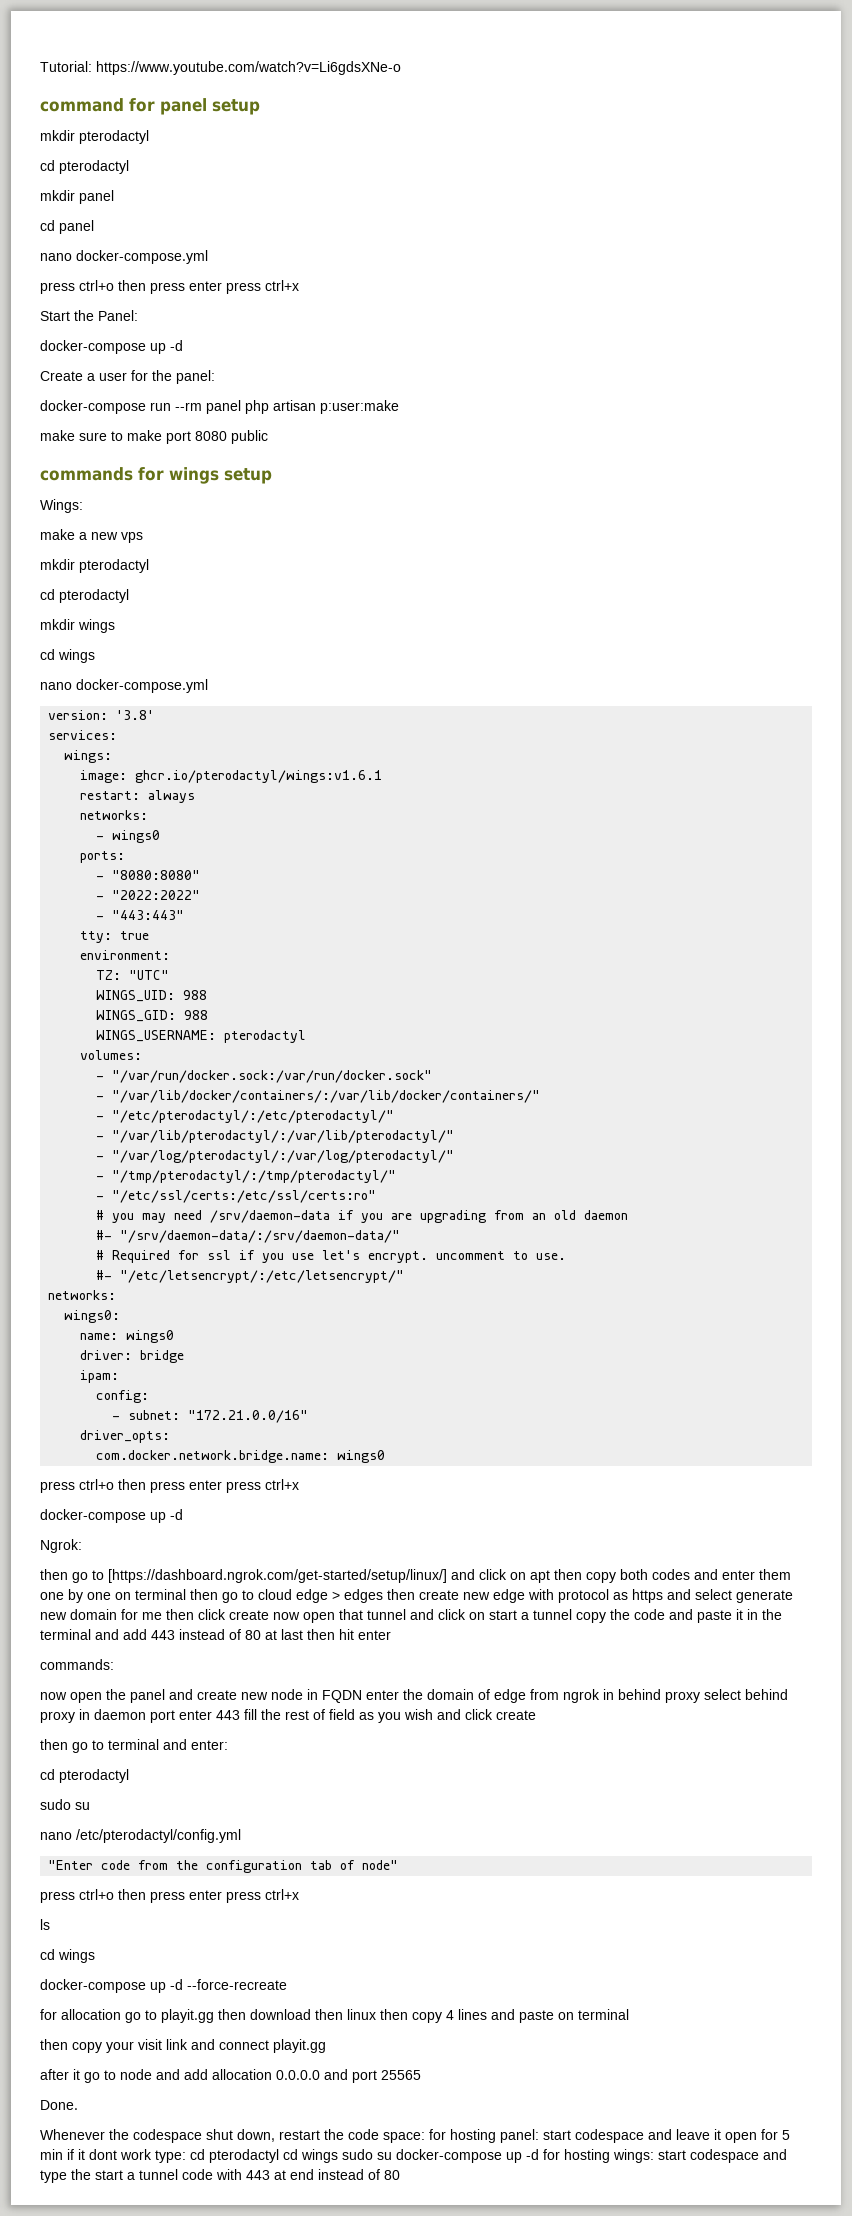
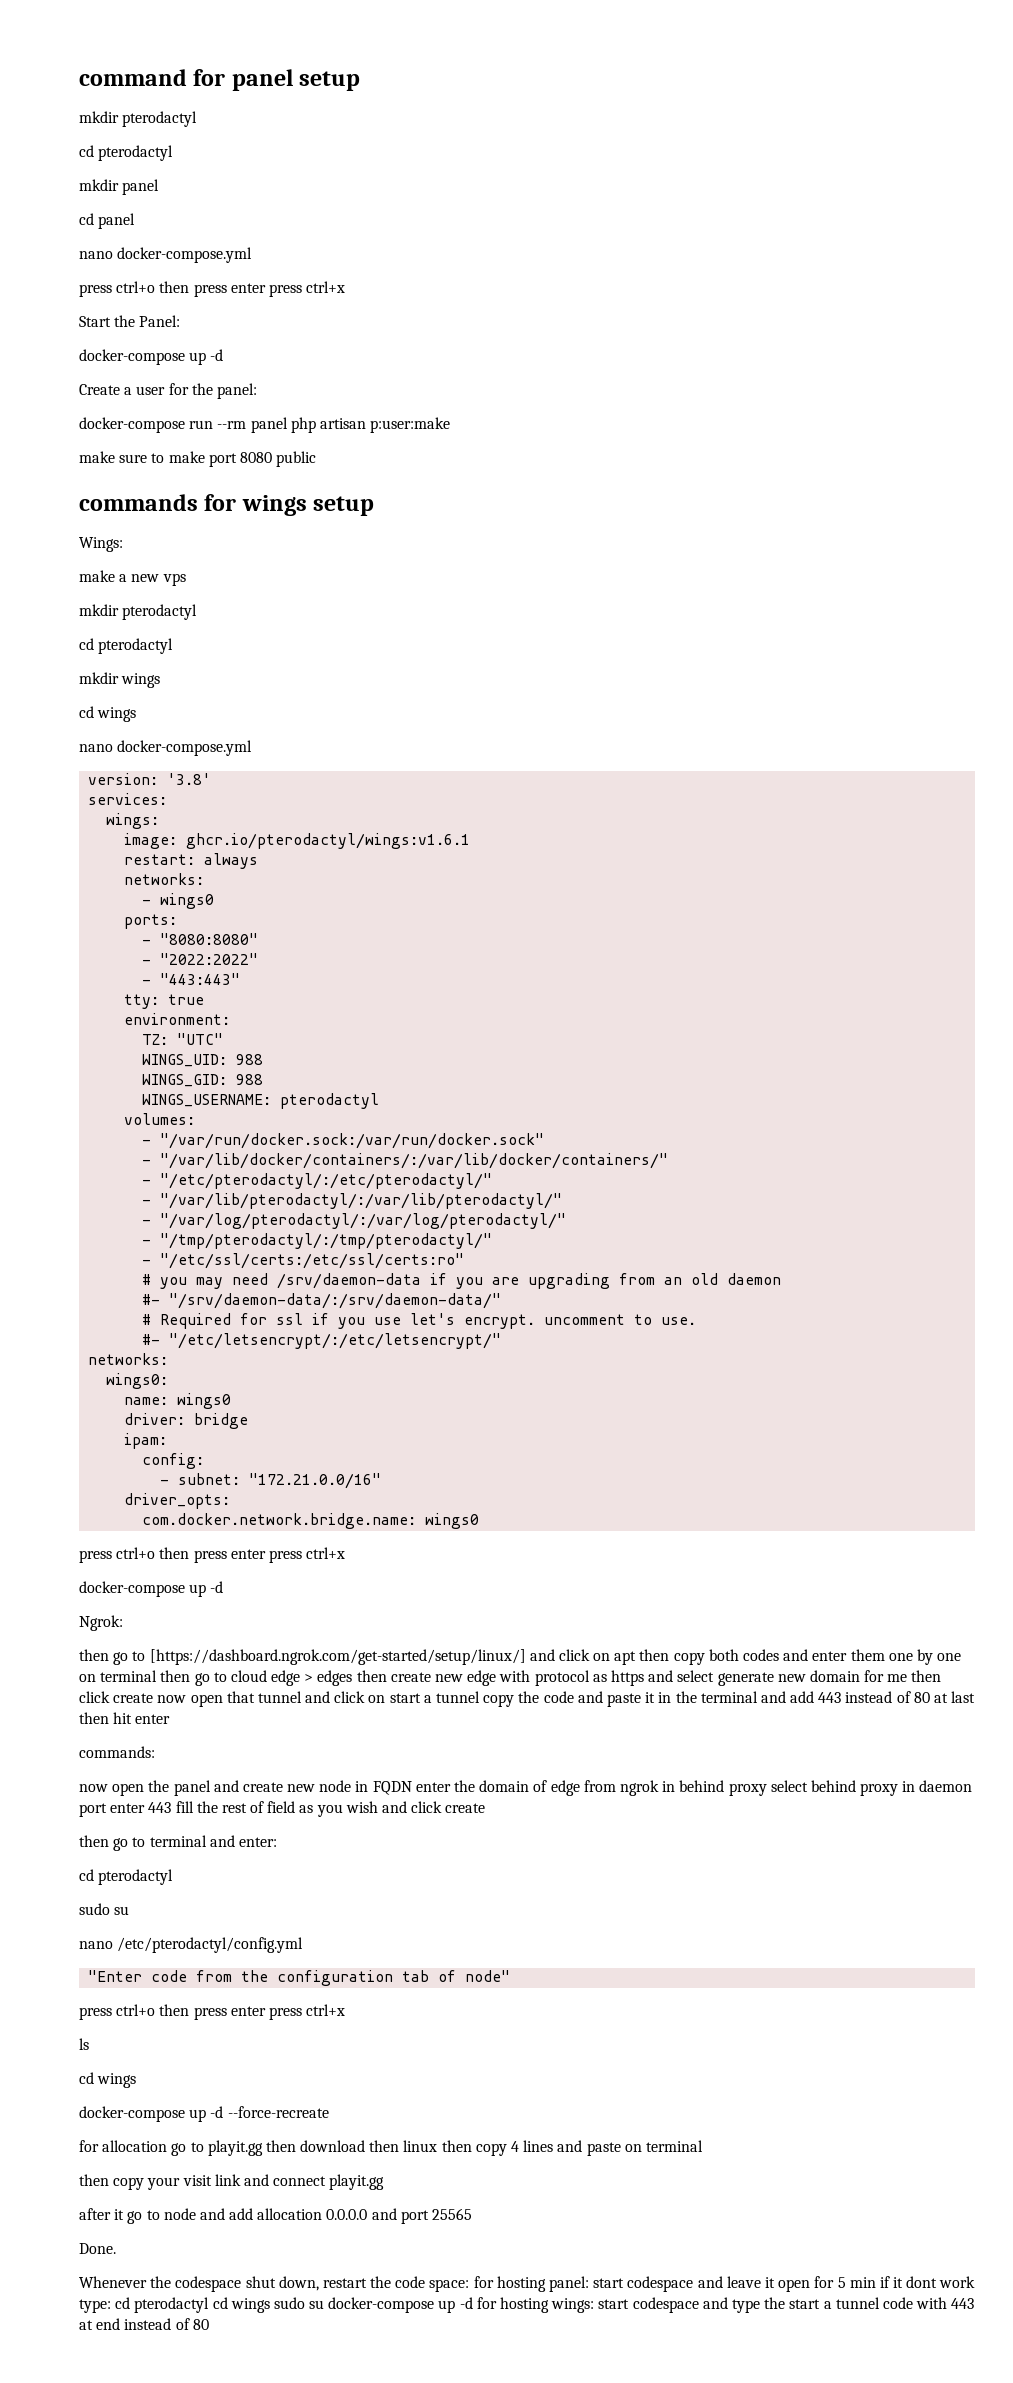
- Tutorial: https://www.youtube.com/watch?v=Li6gdsXNe-o

